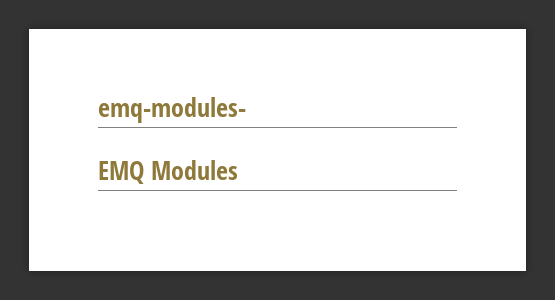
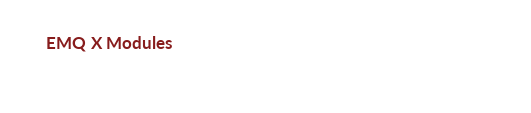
- emq-modules-
- EMQ Modules
+ EMQ X Modules

